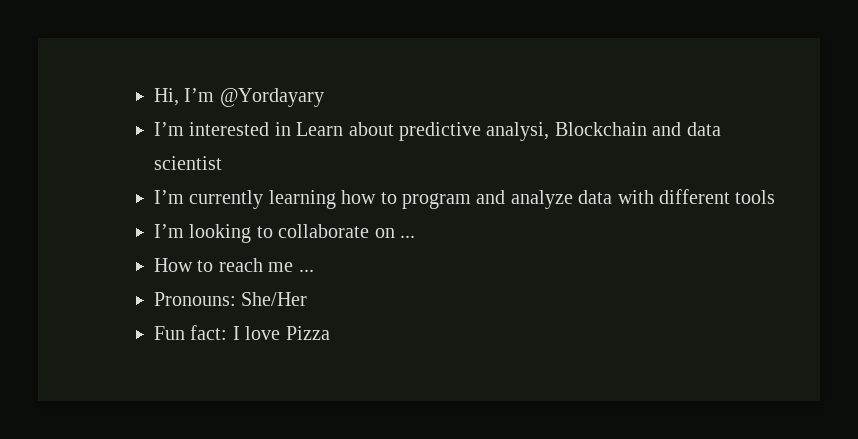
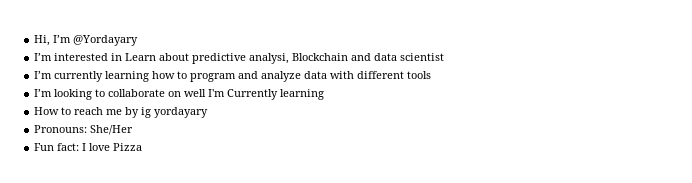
- I’m looking to collaborate on ...
+ I’m looking to collaborate on well I'm Currently learning
- How to reach me ...
+ How to reach me by ig yordayary

